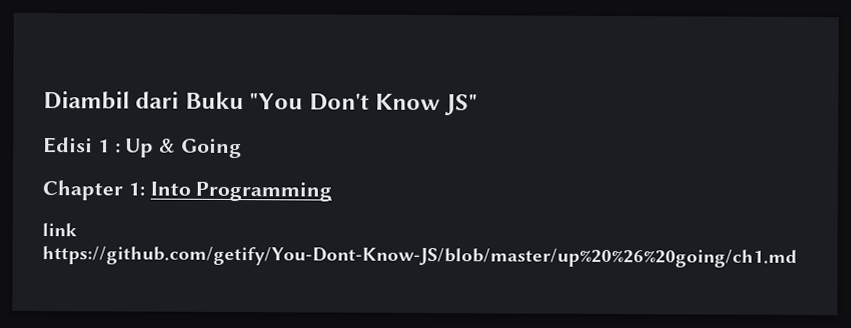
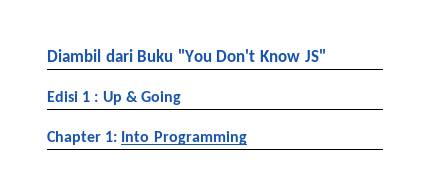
- link https://github.com/getify/You-Dont-Know-JS/blob/master/up%20%26%20going/ch1.md

